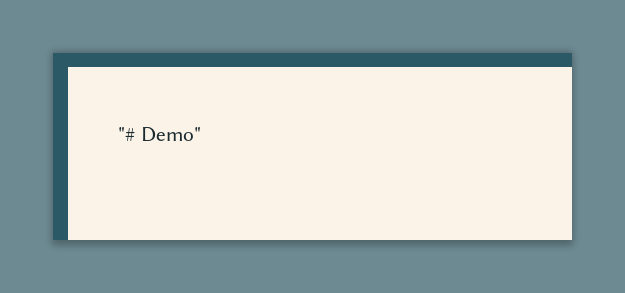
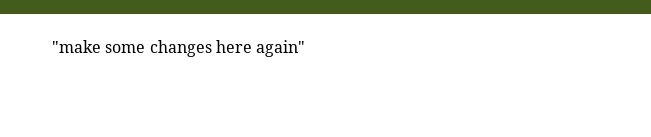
- "# Demo"
+ "make some changes here again"

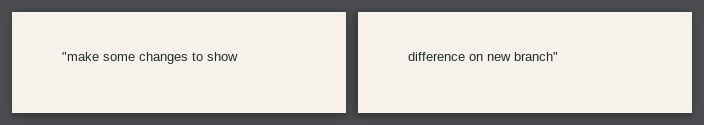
- "make some changes here again"
+ "make some changes to show difference on new branch"

